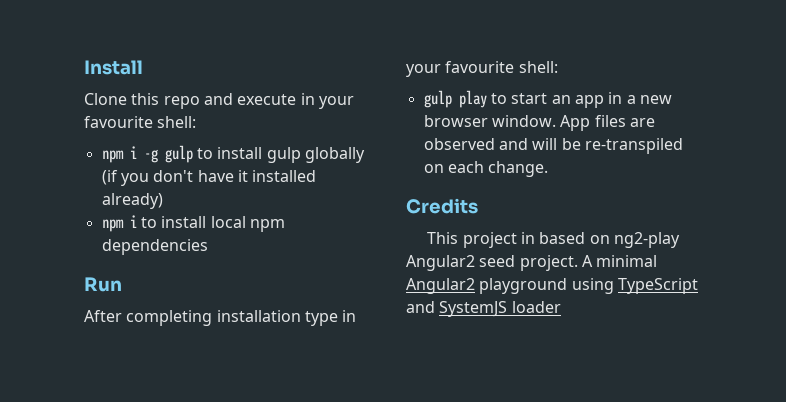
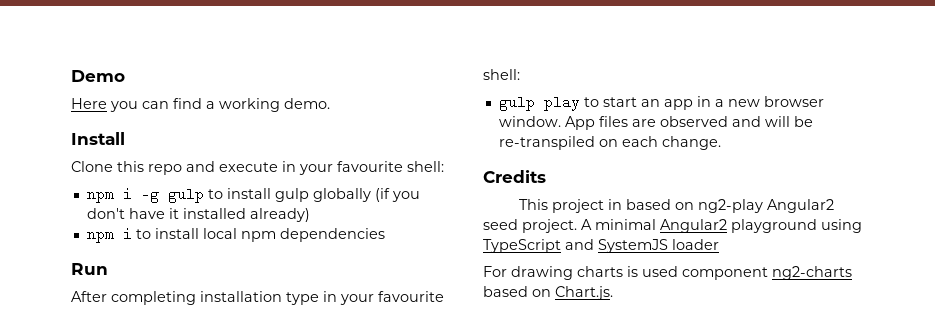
+ Demo
+ Here you can find a working demo.
+ For drawing charts is used component ng2-charts based on Chart.js.

